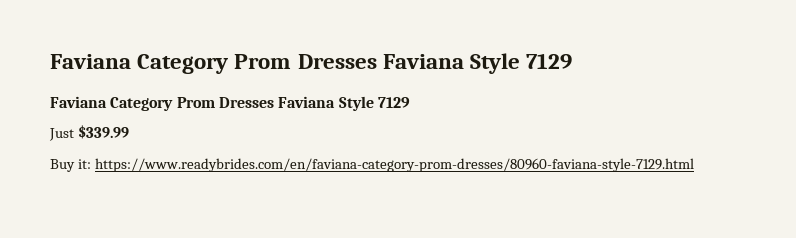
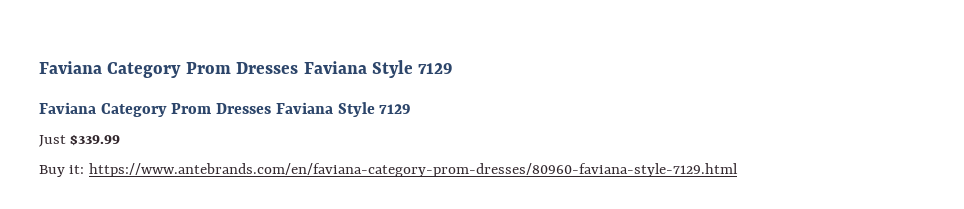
- Buy it: https://www.readybrides.com/en/faviana-category-prom-dresses/80960-faviana-style-7129.html
+ Buy it: https://www.antebrands.com/en/faviana-category-prom-dresses/80960-faviana-style-7129.html

